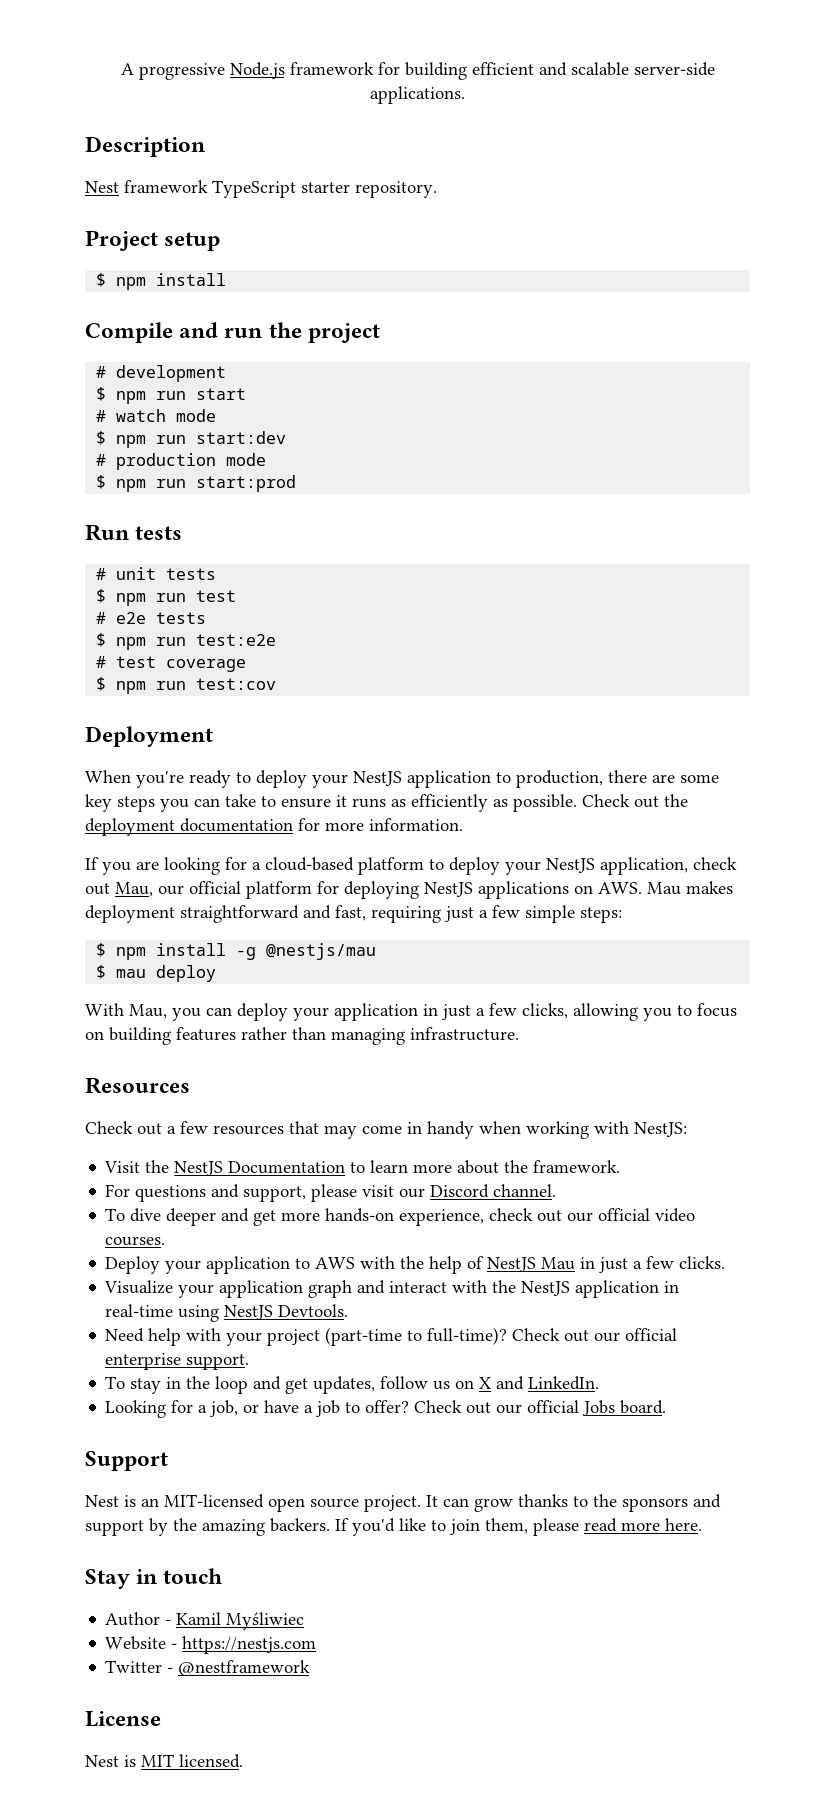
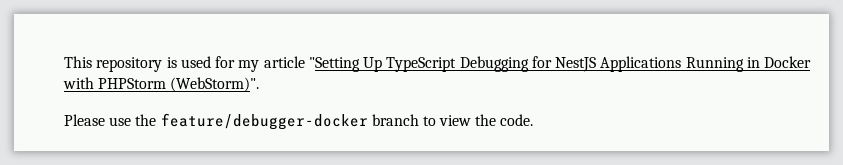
- A progressive Node.js framework for building efficient and scalable server-side applications.
- Description
- Nest framework TypeScript starter repository.
- Project setup
- $ npm install
- Compile and run the project
- # development
- $ npm run start
- # watch mode
- $ npm run start:dev
- # production mode
- $ npm run start:prod
- Run tests
- # unit tests
- $ npm run test
- # e2e tests
- $ npm run test:e2e
- # test coverage
- $ npm run test:cov
- Deployment
- When you're ready to deploy your NestJS application to production, there are some key steps you can take to ensure it runs as efficiently as possible. Check out the deployment documentation for more information.
- If you are looking for a cloud-based platform to deploy your NestJS application, check out Mau, our official platform for deploying NestJS applications on AWS. Mau makes deployment straightforward and fast, requiring just a few simple steps:
- $ npm install -g @nestjs/mau
- $ mau deploy
- With Mau, you can deploy your application in just a few clicks, allowing you to focus on building features rather than managing infrastructure.
- Resources
- Check out a few resources that may come in handy when working with NestJS:
- Visit the NestJS Documentation to learn more about the framework.
- For questions and support, please visit our Discord channel.
- To dive deeper and get more hands-on experience, check out our official video courses.
- Deploy your application to AWS with the help of NestJS Mau in just a few clicks.
- Visualize your application graph and interact with the NestJS application in real-time using NestJS Devtools.
- Need help with your project (part-time to full-time)? Check out our official enterprise support.
- To stay in the loop and get updates, follow us on X and LinkedIn.
- Looking for a job, or have a job to offer? Check out our official Jobs board.
- Support
- Nest is an MIT-licensed open source project. It can grow thanks to the sponsors and support by the amazing backers. If you'd like to join them, please read more here.
- Stay in touch
- Author - Kamil Myśliwiec
- Website - https://nestjs.com
- Twitter - @nestframework
- License
- Nest is MIT licensed.
+ This repository is used for my article "Setting Up TypeScript Debugging for NestJS Applications Running in Docker with PHPStorm (WebStorm)".
+ Please use the feature/debugger-docker branch to view the code.

